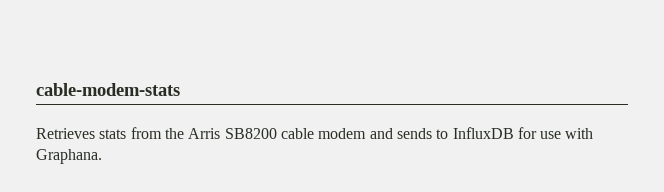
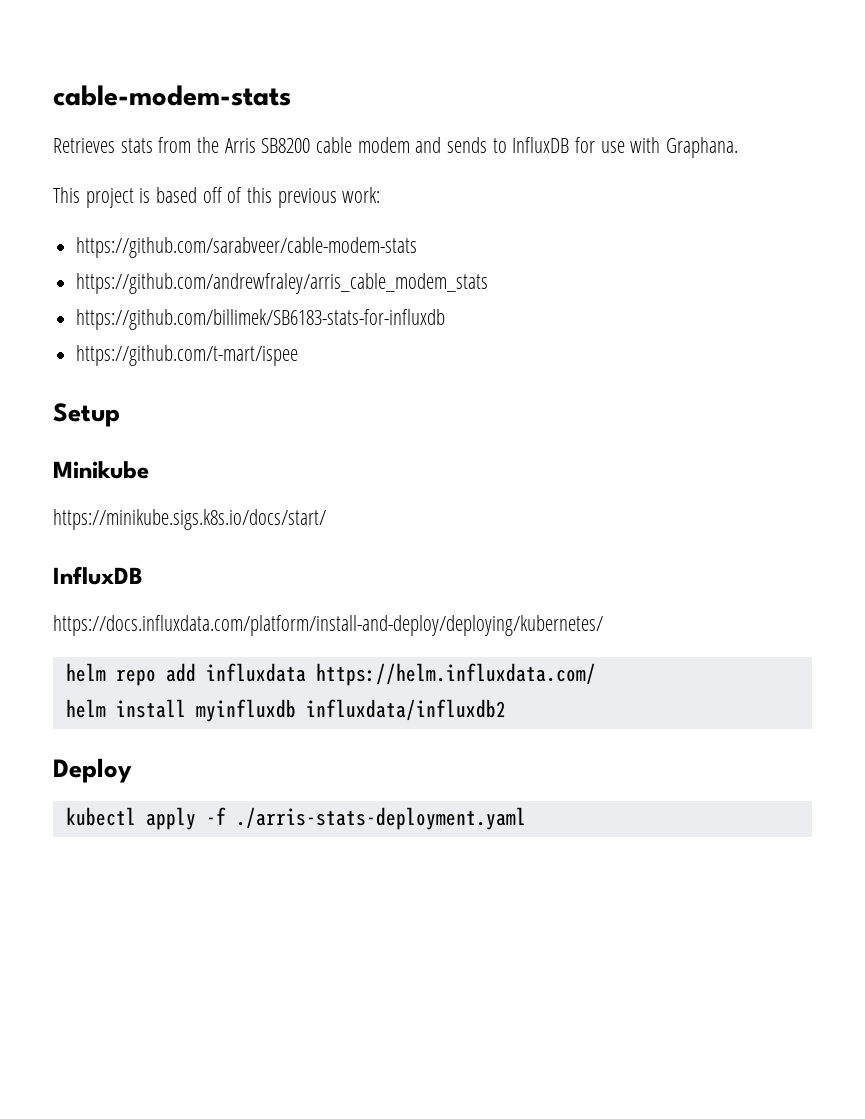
+ This project is based off of this previous work:
+ https://github.com/sarabveer/cable-modem-stats
+ https://github.com/andrewfraley/arris_cable_modem_stats
+ https://github.com/billimek/SB6183-stats-for-influxdb
+ https://github.com/t-mart/ispee
+ Setup
+ Minikube
+ https://minikube.sigs.k8s.io/docs/start/
+ InfluxDB
+ https://docs.influxdata.com/platform/install-and-deploy/deploying/kubernetes/
+ helm repo add influxdata https://helm.influxdata.com/
+ helm install myinfluxdb influxdata/influxdb2
+ Deploy
+ kubectl apply -f ./arris-stats-deployment.yaml

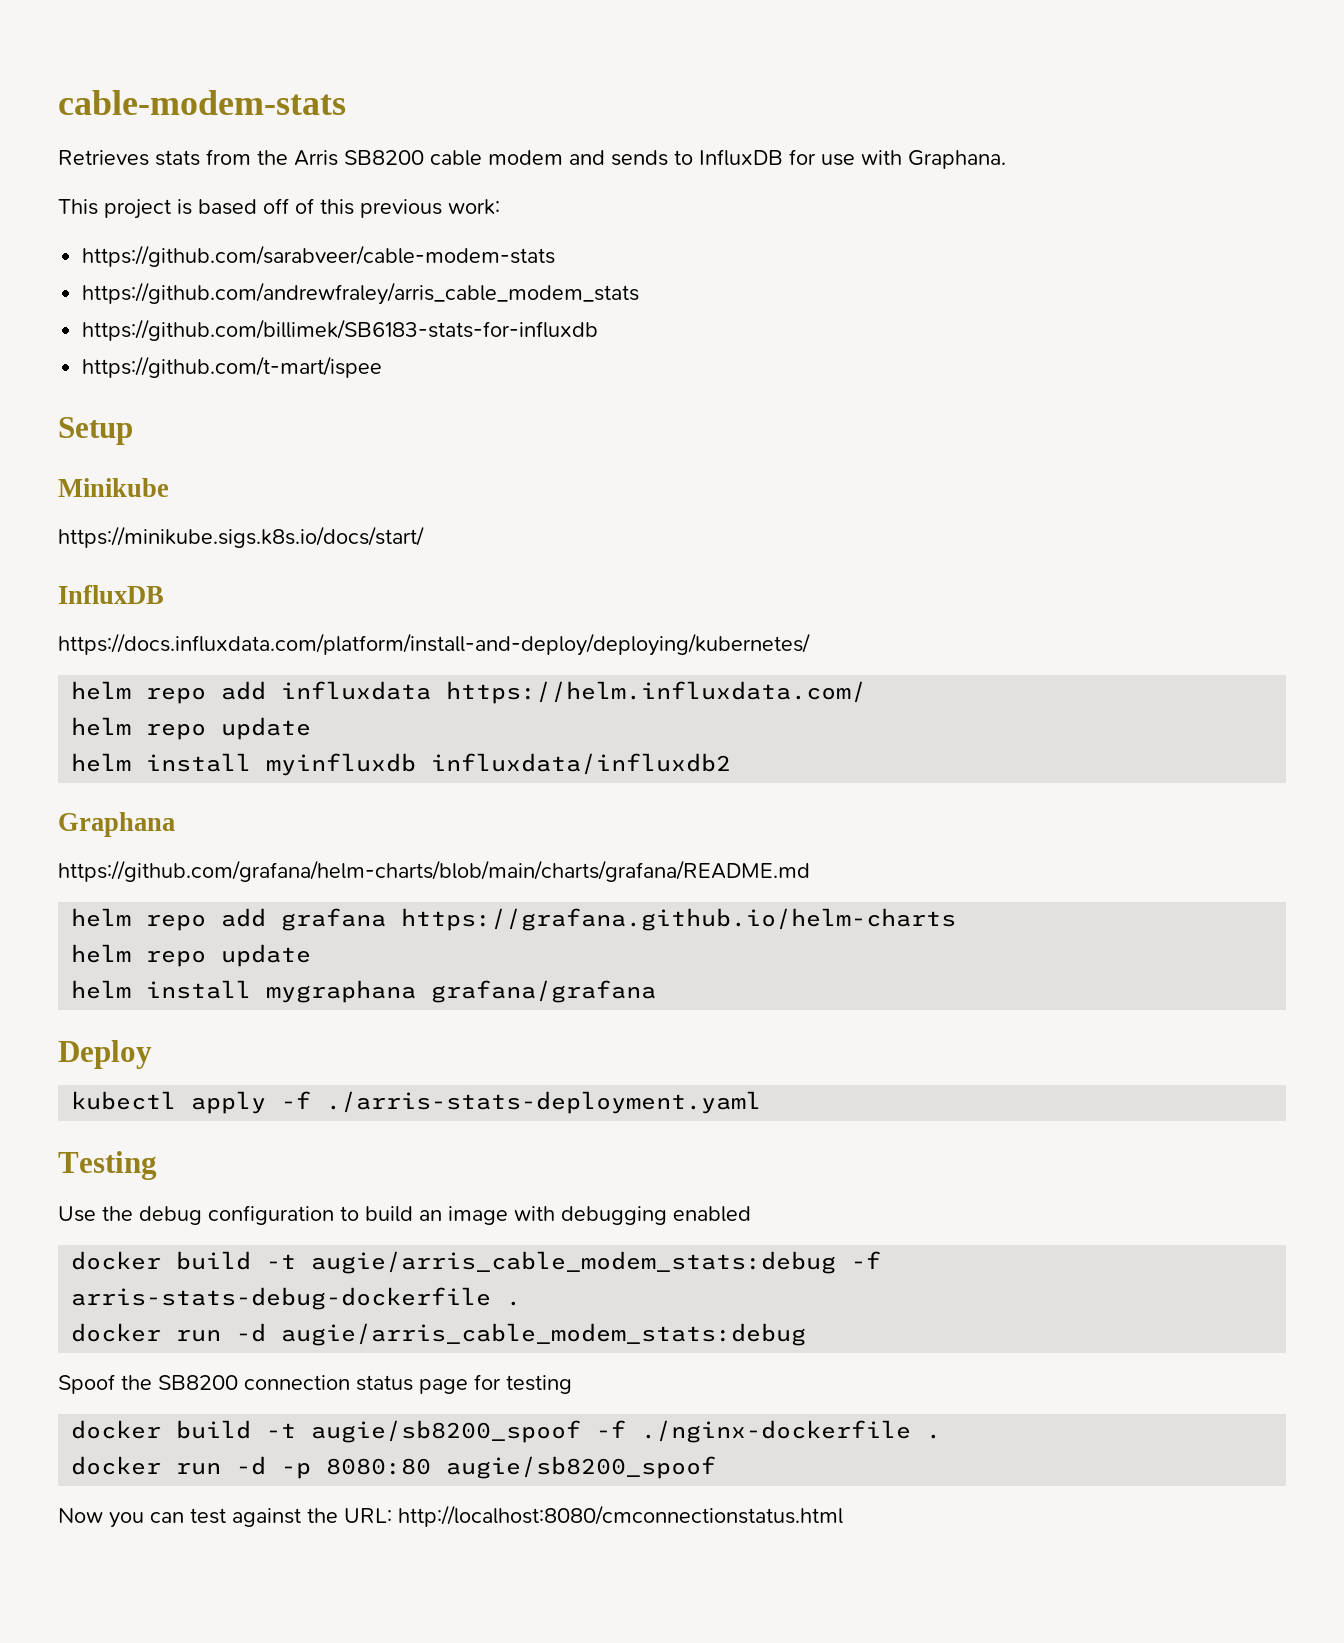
  helm repo add influxdata https://helm.influxdata.com/
+ helm repo update
+ Graphana
+ https://github.com/grafana/helm-charts/blob/main/charts/grafana/README.md
+ helm repo add grafana https://grafana.github.io/helm-charts
+ helm repo update
+ helm install mygraphana grafana/grafana
+ Testing
+ Use the debug configuration to build an image with debugging enabled
+ docker build -t augie/arris_cable_modem_stats:debug -f arris-stats-debug-dockerfile .
+ docker run -d augie/arris_cable_modem_stats:debug
+ Spoof the SB8200 connection status page for testing
+ docker build -t augie/sb8200_spoof -f ./nginx-dockerfile .
+ docker run -d -p 8080:80 augie/sb8200_spoof
+ Now you can test against the URL: http://localhost:8080/cmconnectionstatus.html

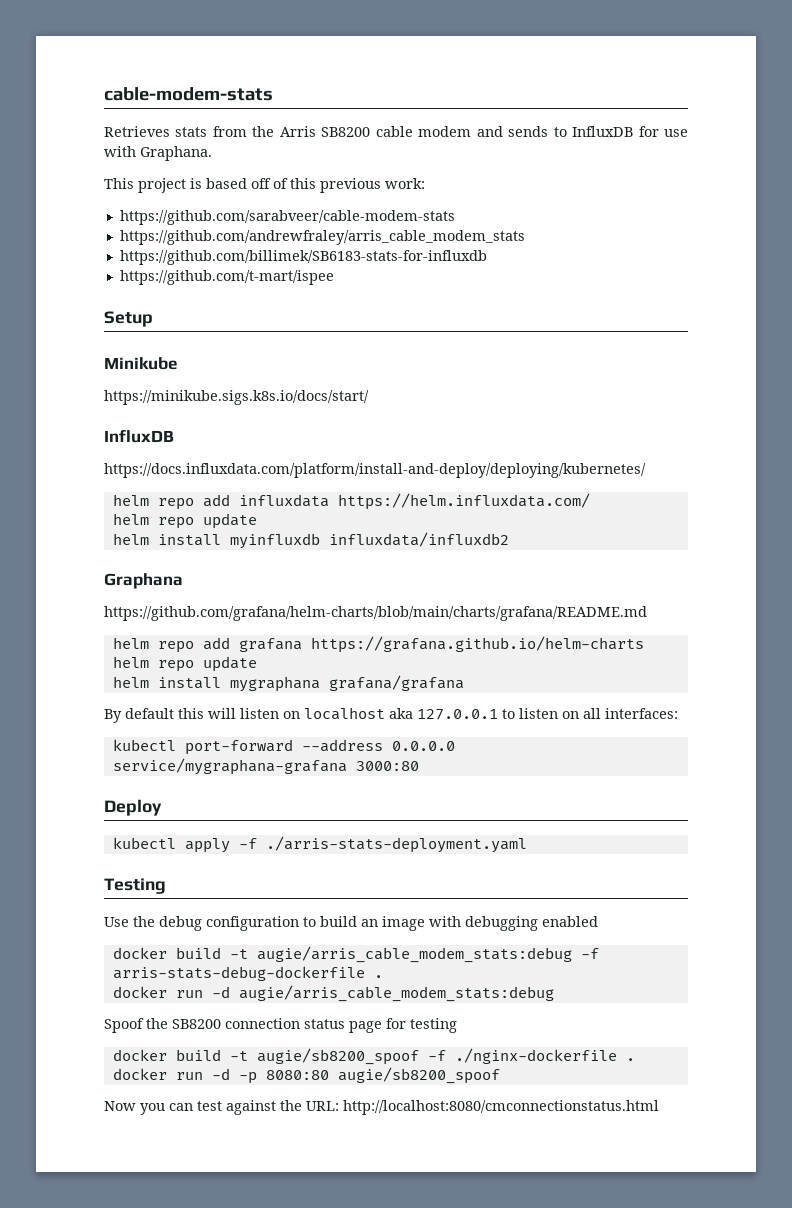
+ By default this will listen on localhost aka 127.0.0.1 to listen on all interfaces:
+ kubectl port-forward --address 0.0.0.0 service/mygraphana-grafana 3000:80

